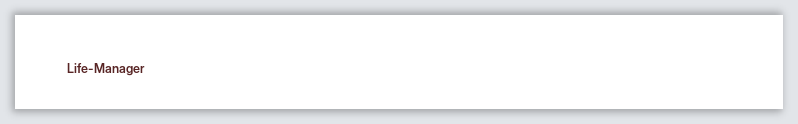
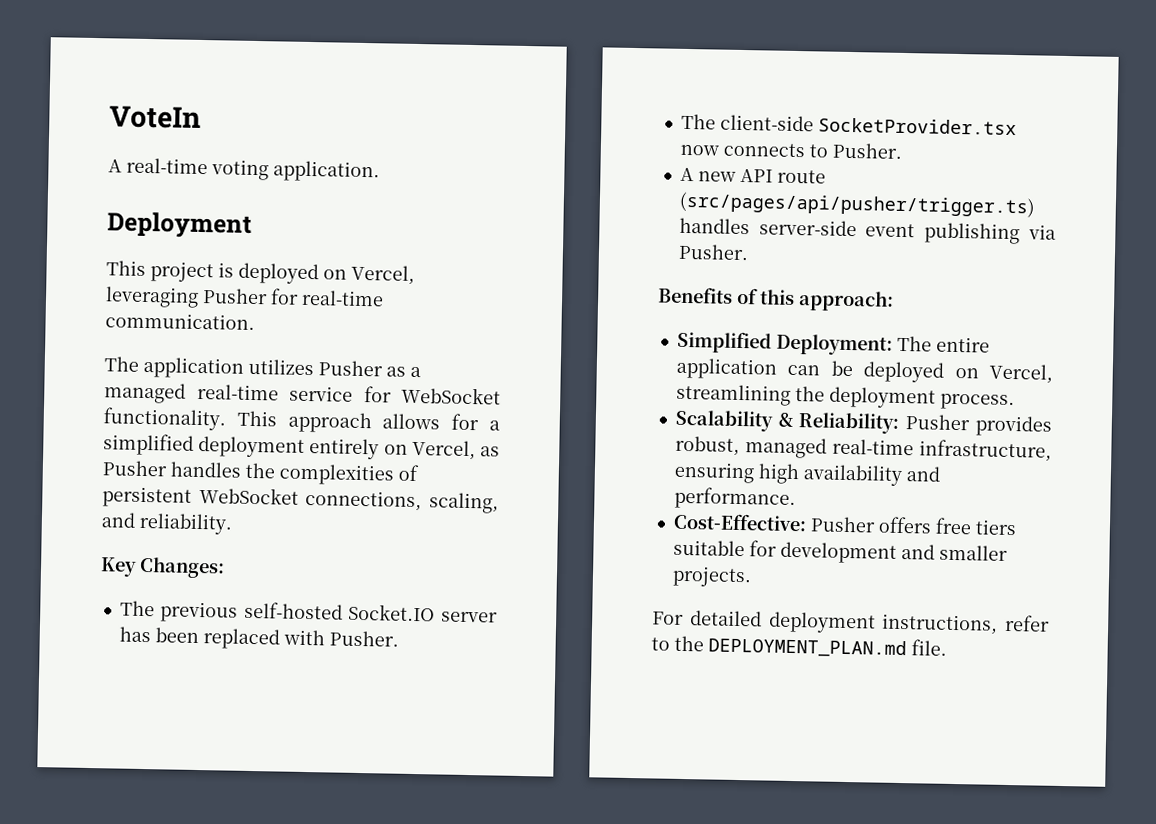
- Life-Manager
+ VoteIn
+ A real-time voting application.
+ Deployment
+ This project is deployed on Vercel, leveraging Pusher for real-time communication.
+ The application utilizes Pusher as a managed real-time service for WebSocket functionality. This approach allows for a simplified deployment entirely on Vercel, as Pusher handles the complexities of persistent WebSocket connections, scaling, and reliability.
+ Key Changes:
+ The previous self-hosted Socket.IO server has been replaced with Pusher.
+ The client-side SocketProvider.tsx now connects to Pusher.
+ A new API route (src/pages/api/pusher/trigger.ts) handles server-side event publishing via Pusher.
+ Benefits of this approach:
+ Simplified Deployment: The entire application can be deployed on Vercel, streamlining the deployment process.
+ Scalability & Reliability: Pusher provides robust, managed real-time infrastructure, ensuring high availability and performance.
+ Cost-Effective: Pusher offers free tiers suitable for development and smaller projects.
+ For detailed deployment instructions, refer to the DEPLOYMENT_PLAN.md file.

